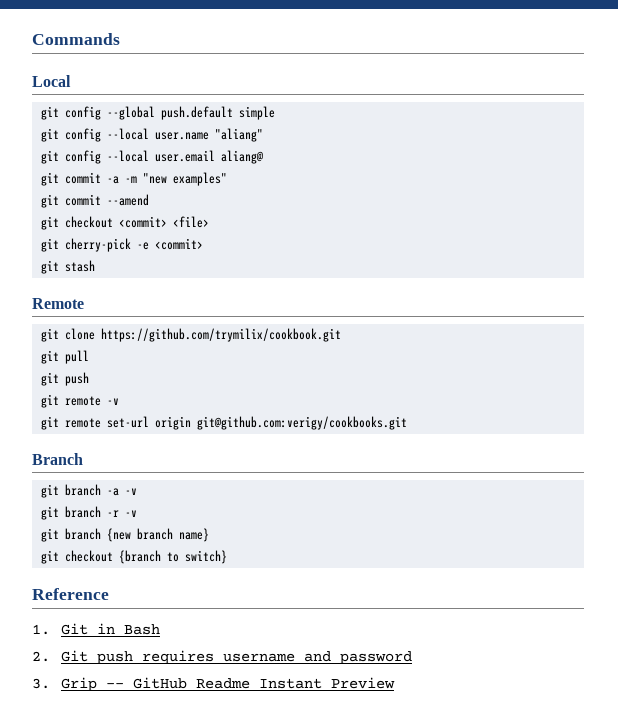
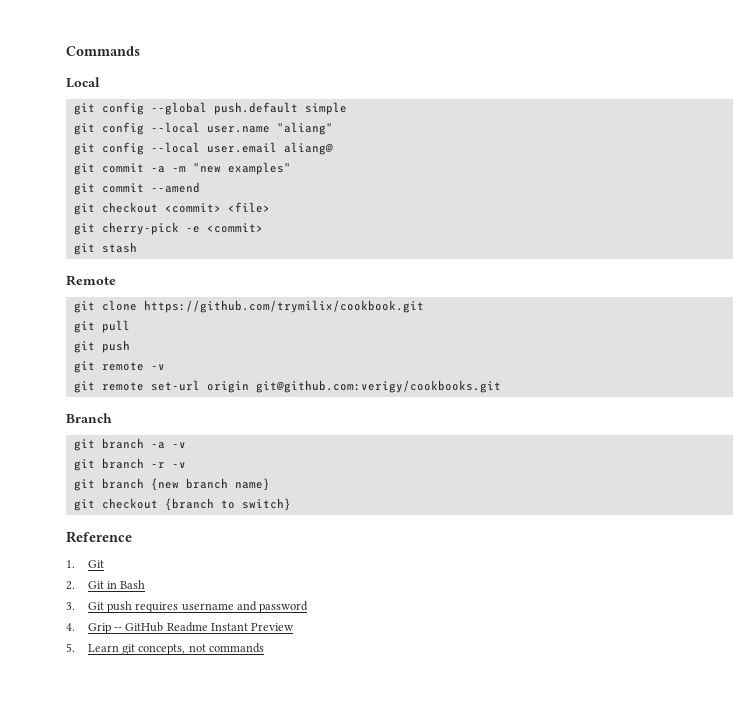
- 1. Git in Bash
+ 1. Git
+ 2. Git in Bash
- 2. Git push requires username and password
+ 3. Git push requires username and password
- 3. Grip -- GitHub Readme Instant Preview
+ 4. Grip -- GitHub Readme Instant Preview
+ 5. Learn git concepts, not commands

